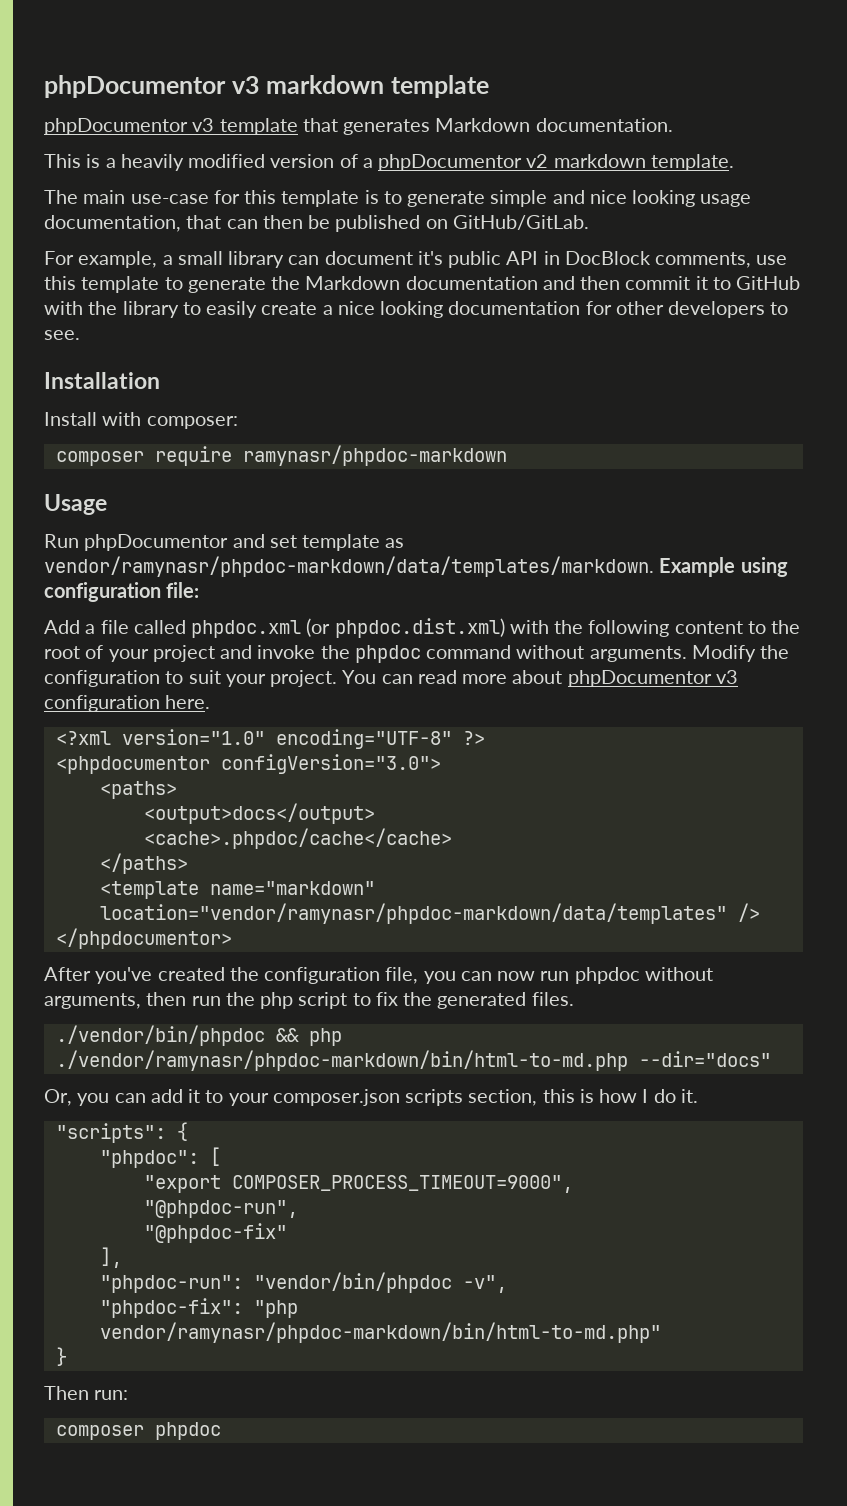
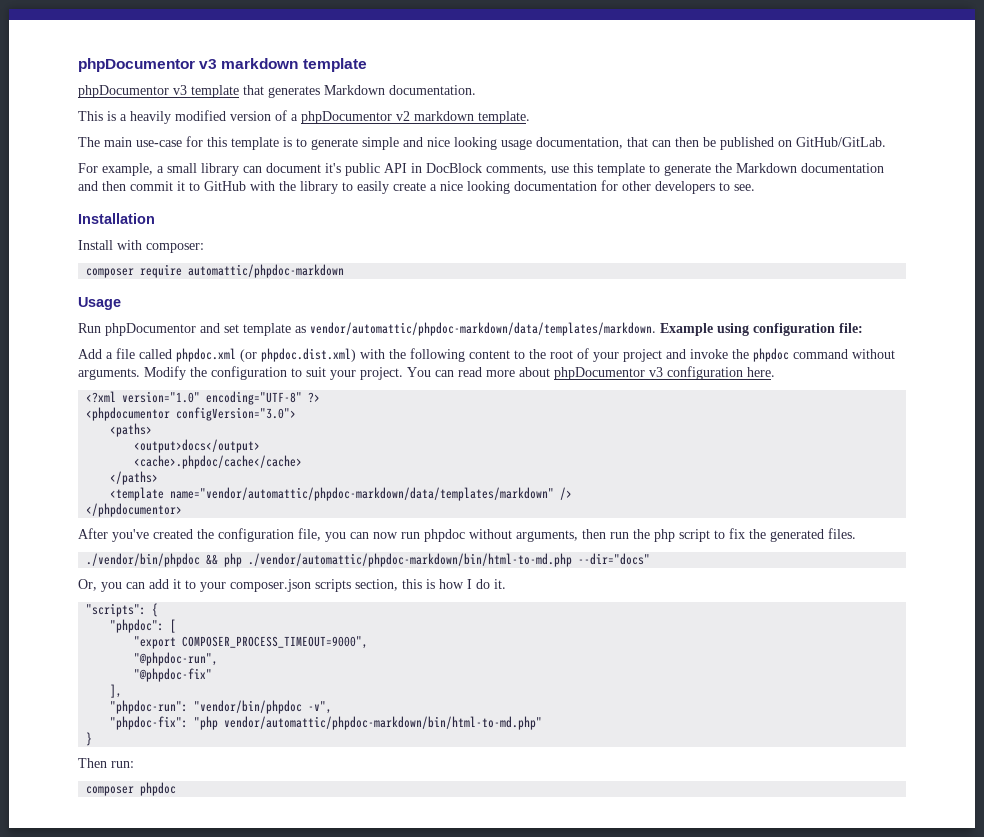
- composer require ramynasr/phpdoc-markdown
+ composer require automattic/phpdoc-markdown
- Run phpDocumentor and set template as vendor/ramynasr/phpdoc-markdown/data/templates/markdown.
+ Run phpDocumentor and set template as vendor/automattic/phpdoc-markdown/data/templates/markdown.
- <template name="markdown" location="vendor/ramynasr/phpdoc-markdown/data/templates" />
+ <template name="vendor/automattic/phpdoc-markdown/data/templates/markdown" />
- ./vendor/bin/phpdoc && php ./vendor/ramynasr/phpdoc-markdown/bin/html-to-md.php --dir="docs"
+ ./vendor/bin/phpdoc && php ./vendor/automattic/phpdoc-markdown/bin/html-to-md.php --dir="docs"
- "phpdoc-fix": "php vendor/ramynasr/phpdoc-markdown/bin/html-to-md.php"
+ "phpdoc-fix": "php vendor/automattic/phpdoc-markdown/bin/html-to-md.php"

